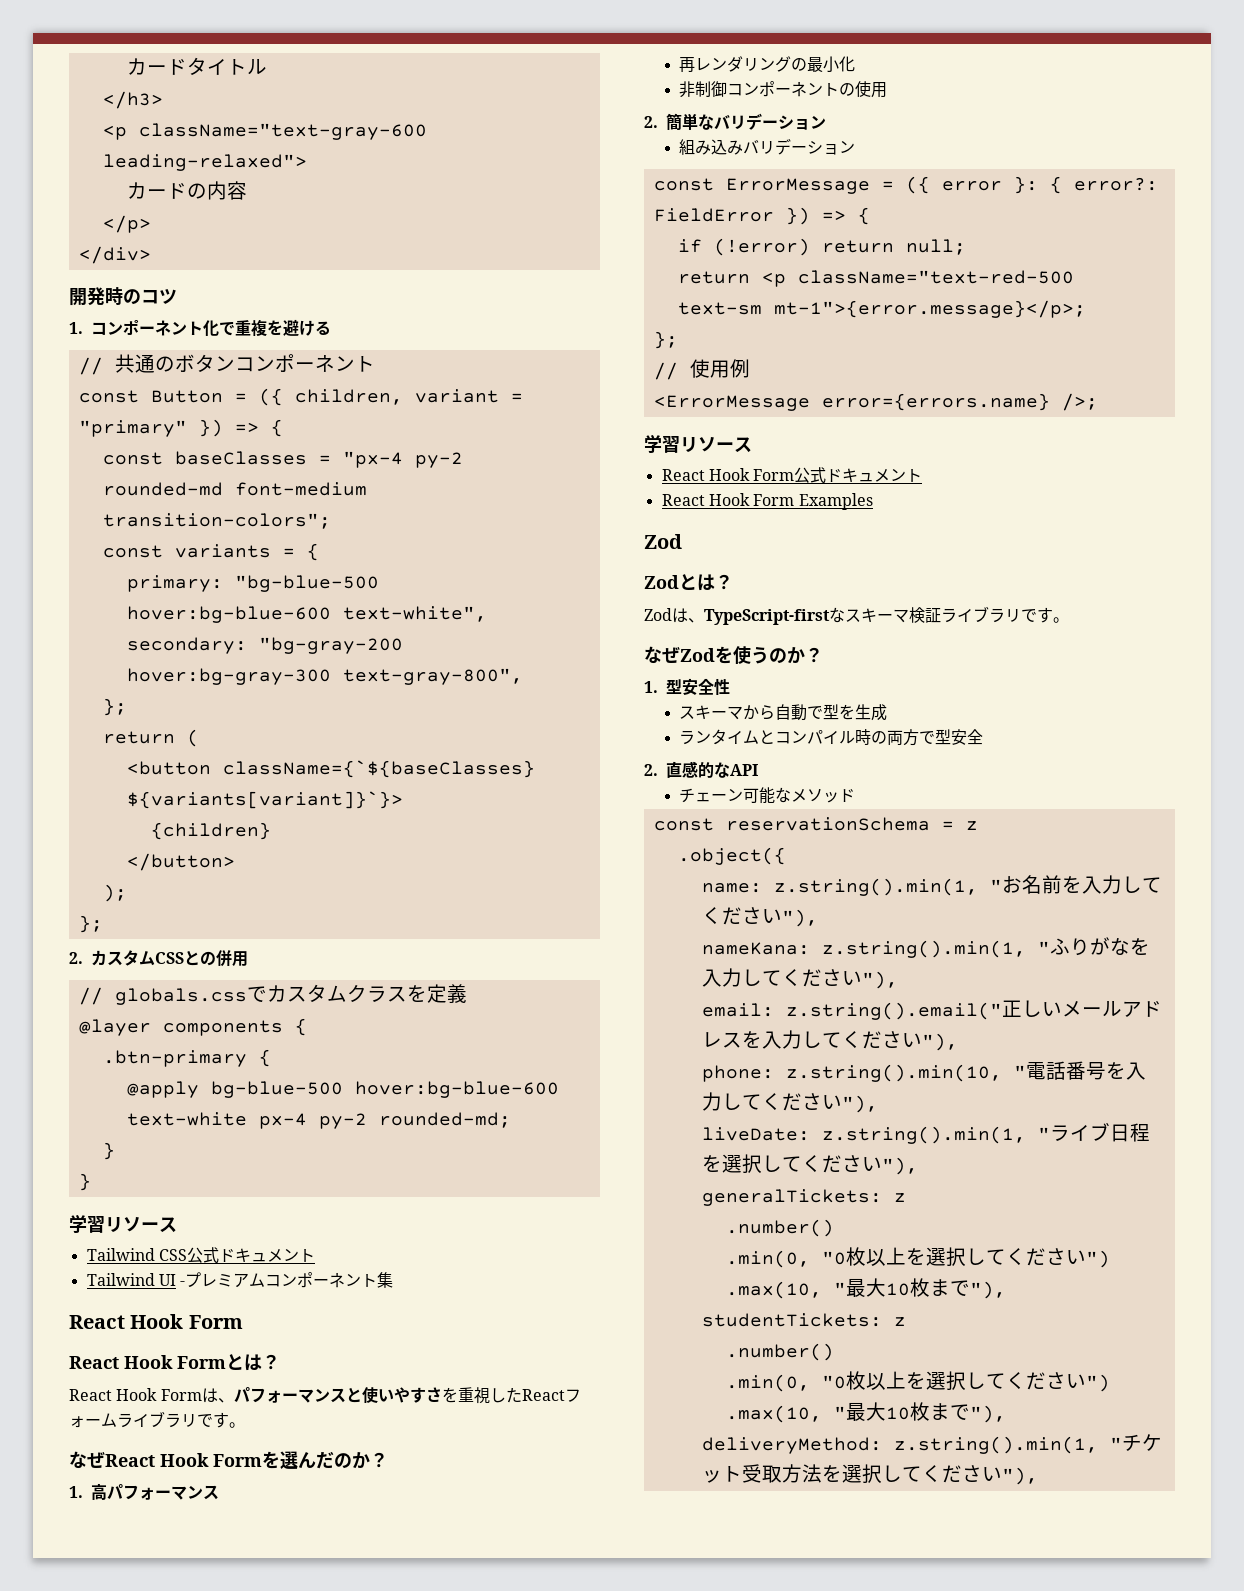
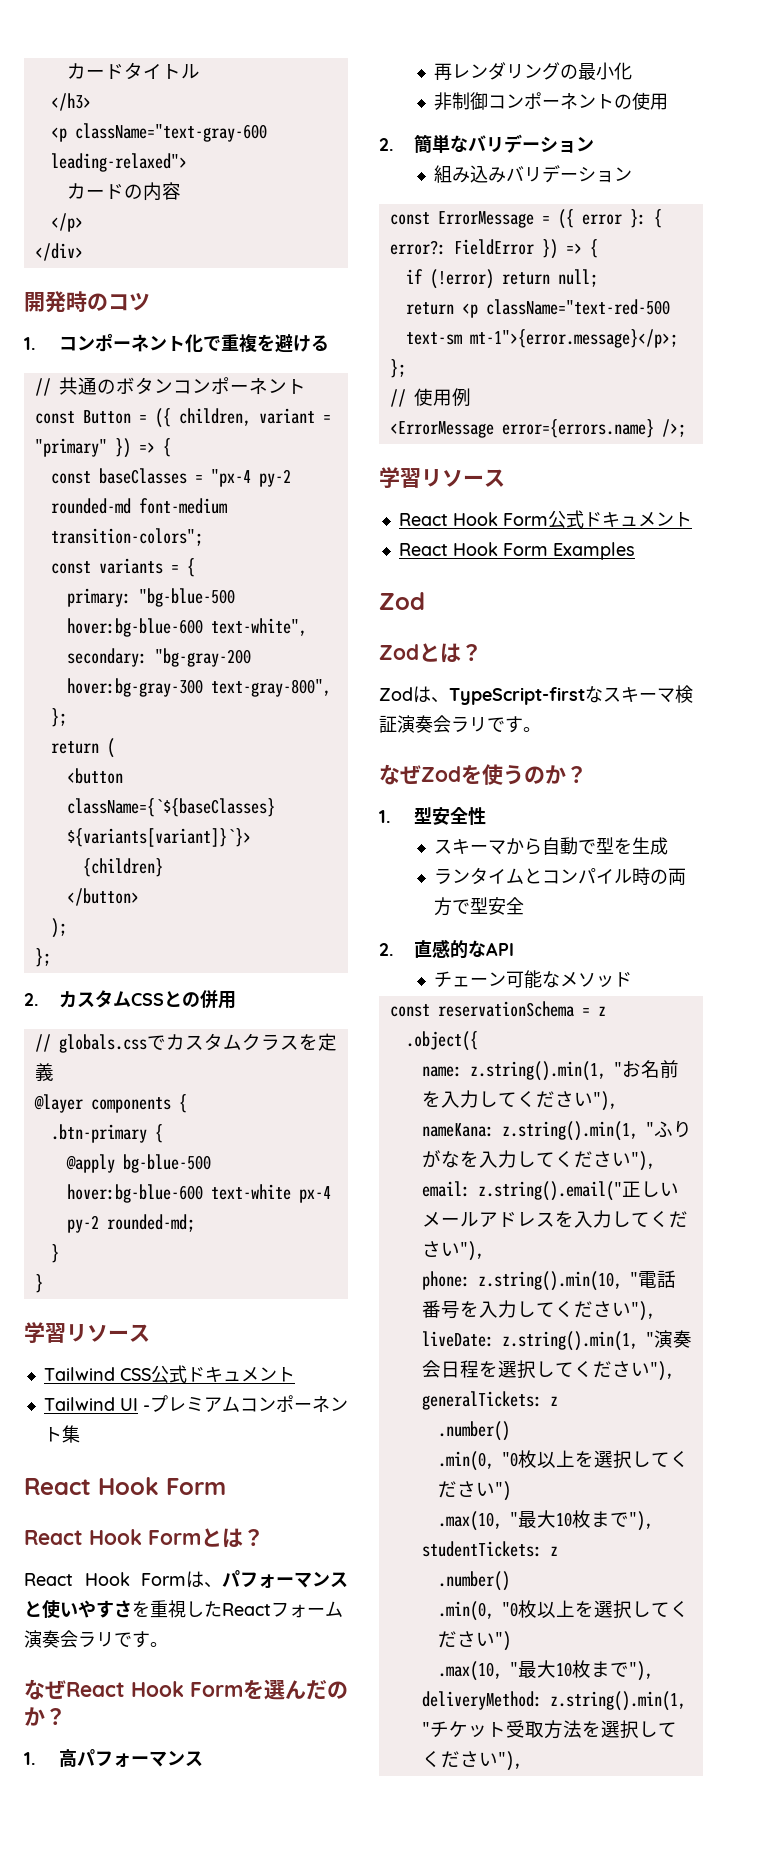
- React Hook Formは、パフォーマンスと使いやすさを重視したReactフォームライブラリです。
+ React Hook Formは、パフォーマンスと使いやすさを重視したReactフォーム演奏会ラリです。
- Zodは、TypeScript-firstなスキーマ検証ライブラリです。
+ Zodは、TypeScript-firstなスキーマ検証演奏会ラリです。
- liveDate: z.string().min(1, "ライブ日程を選択してください"),
+ liveDate: z.string().min(1, "演奏会日程を選択してください"),

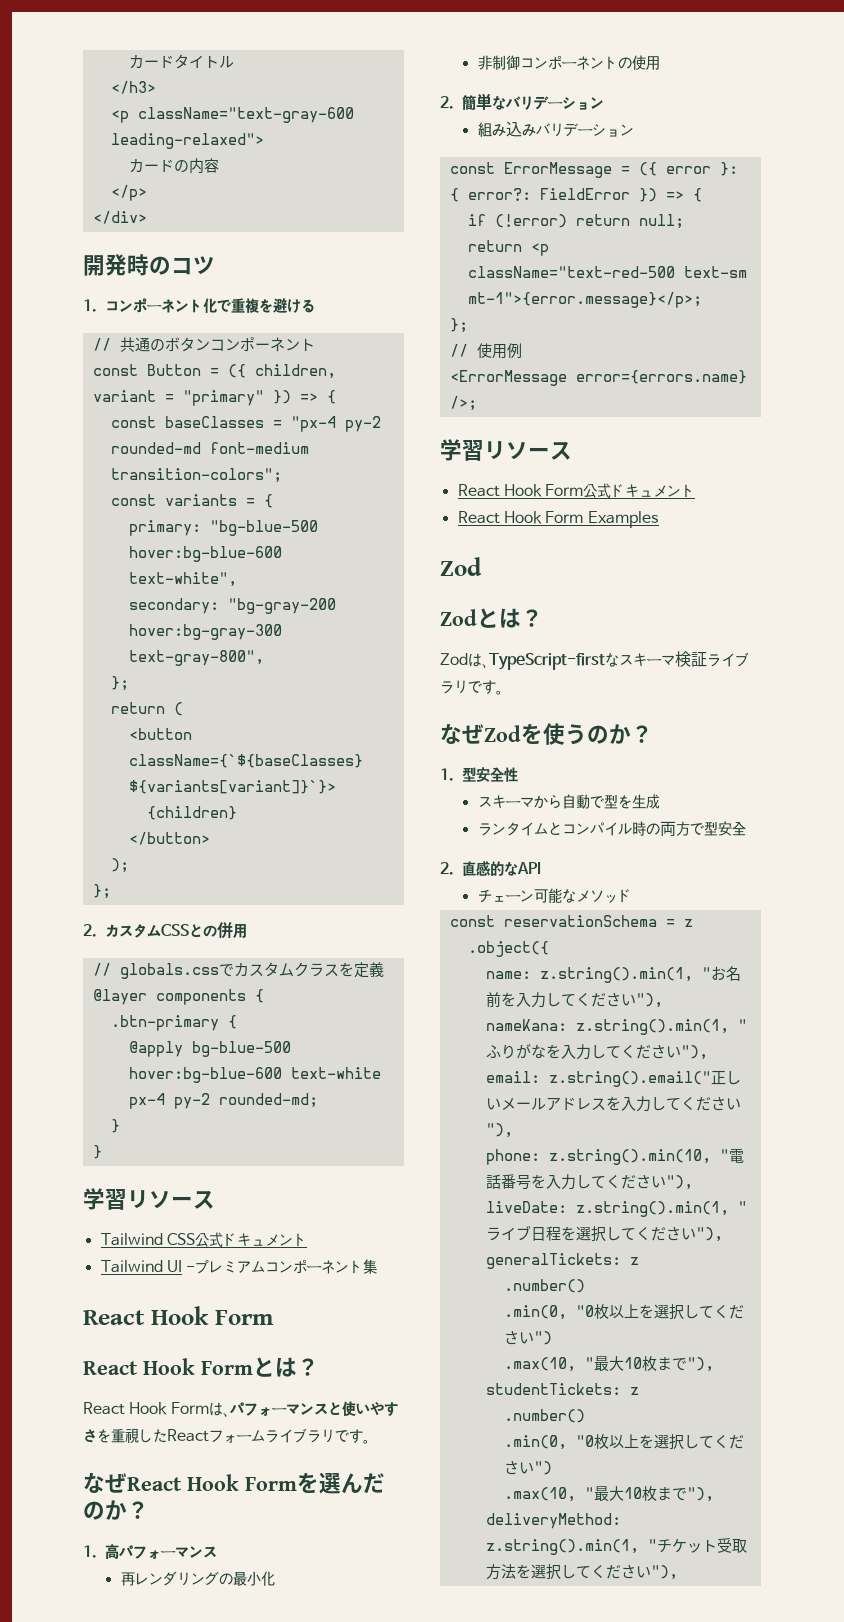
- React Hook Formは、パフォーマンスと使いやすさを重視したReactフォーム演奏会ラリです。
+ React Hook Formは、パフォーマンスと使いやすさを重視したReactフォームライブラリです。
- Zodは、TypeScript-firstなスキーマ検証演奏会ラリです。
+ Zodは、TypeScript-firstなスキーマ検証ライブラリです。
- liveDate: z.string().min(1, "演奏会日程を選択してください"),
+ liveDate: z.string().min(1, "ライブ日程を選択してください"),

